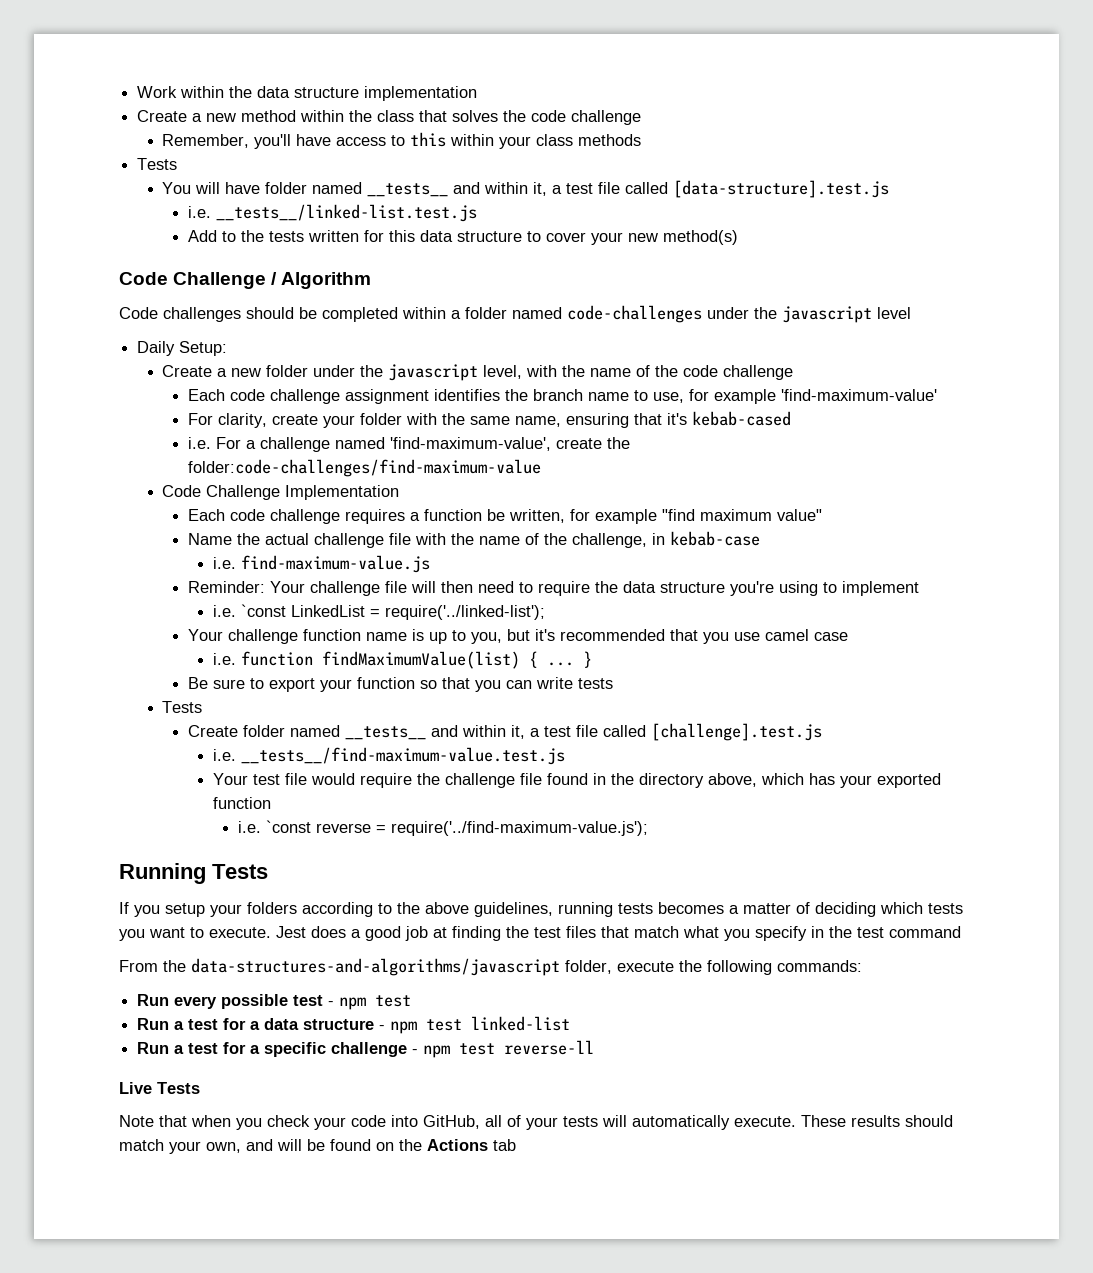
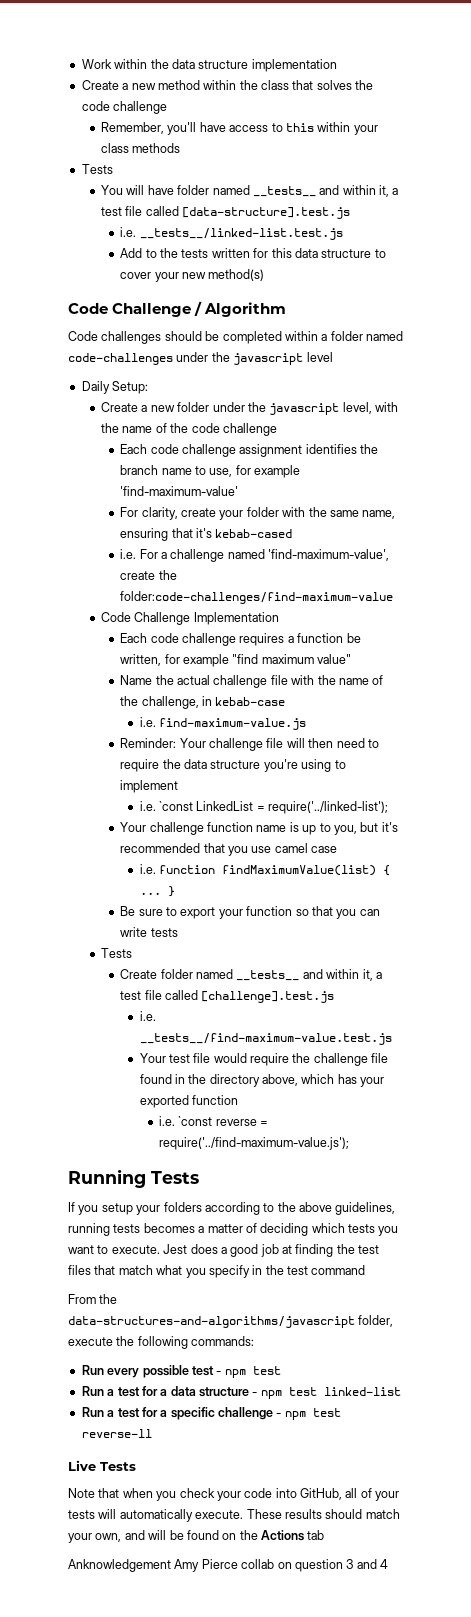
+ Anknowledgement Amy Pierce collab on question 3 and 4

